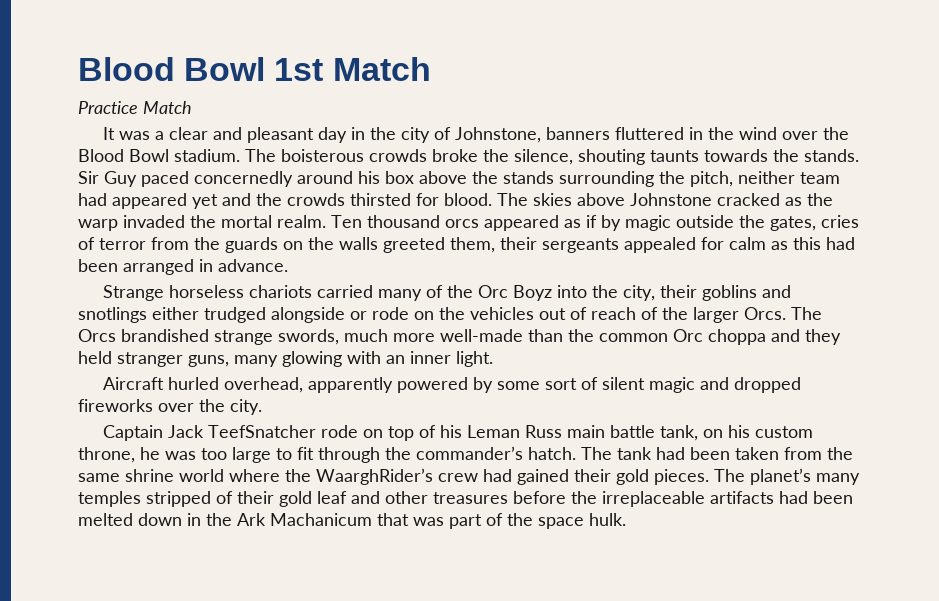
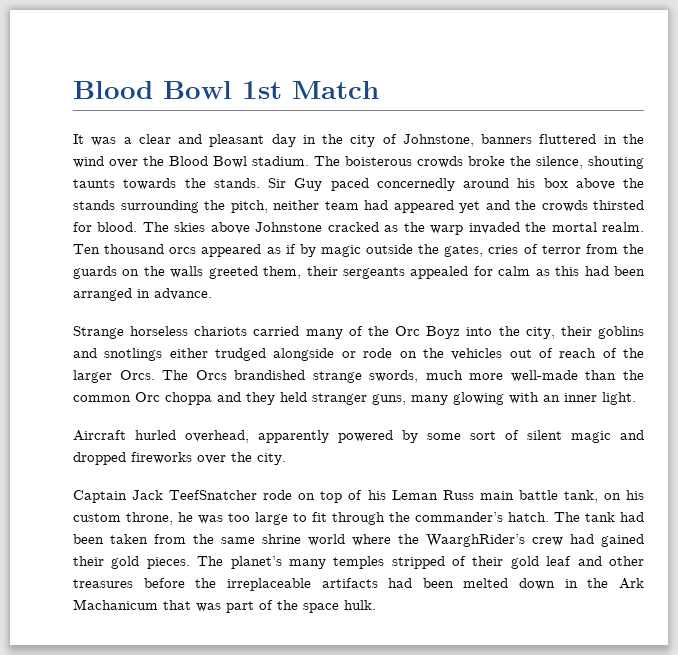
- Practice Match

